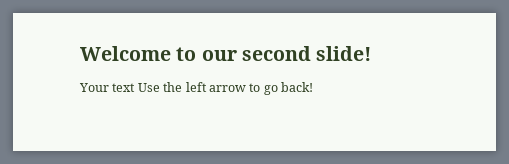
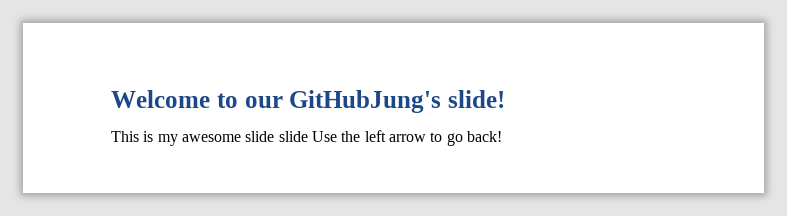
- Welcome to our second slide!
+ Welcome to our GitHubJung's slide!
- Your text Use the left arrow to go back!
+ This is my awesome slide slide Use the left arrow to go back!

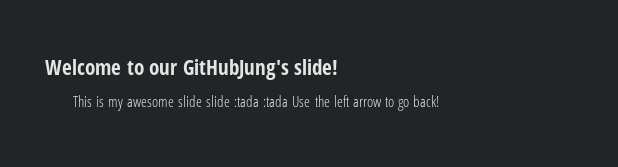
- This is my awesome slide slide Use the left arrow to go back!
+ This is my awesome slide slide :tada :tada Use the left arrow to go back!

